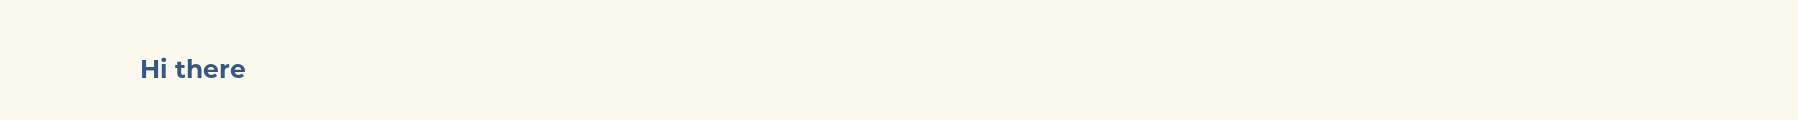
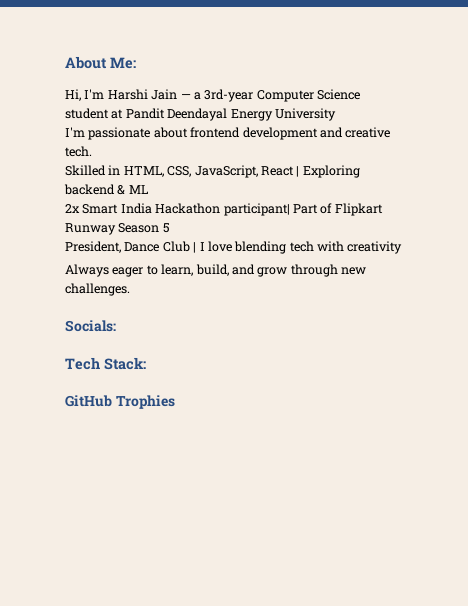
- Hi there
+ About Me:
+ Hi, I'm Harshi Jain — a 3rd-year Computer Science student at Pandit Deendayal Energy University
+ I'm passionate about frontend development and creative tech.
+ Skilled in HTML, CSS, JavaScript, React | Exploring backend & ML
+ 2x Smart India Hackathon participant| Part of Flipkart Runway Season 5
+ President, Dance Club | I love blending tech with creativity
+ Always eager to learn, build, and grow through new challenges.
+ Socials:
+ Tech Stack:
+ GitHub Trophies

